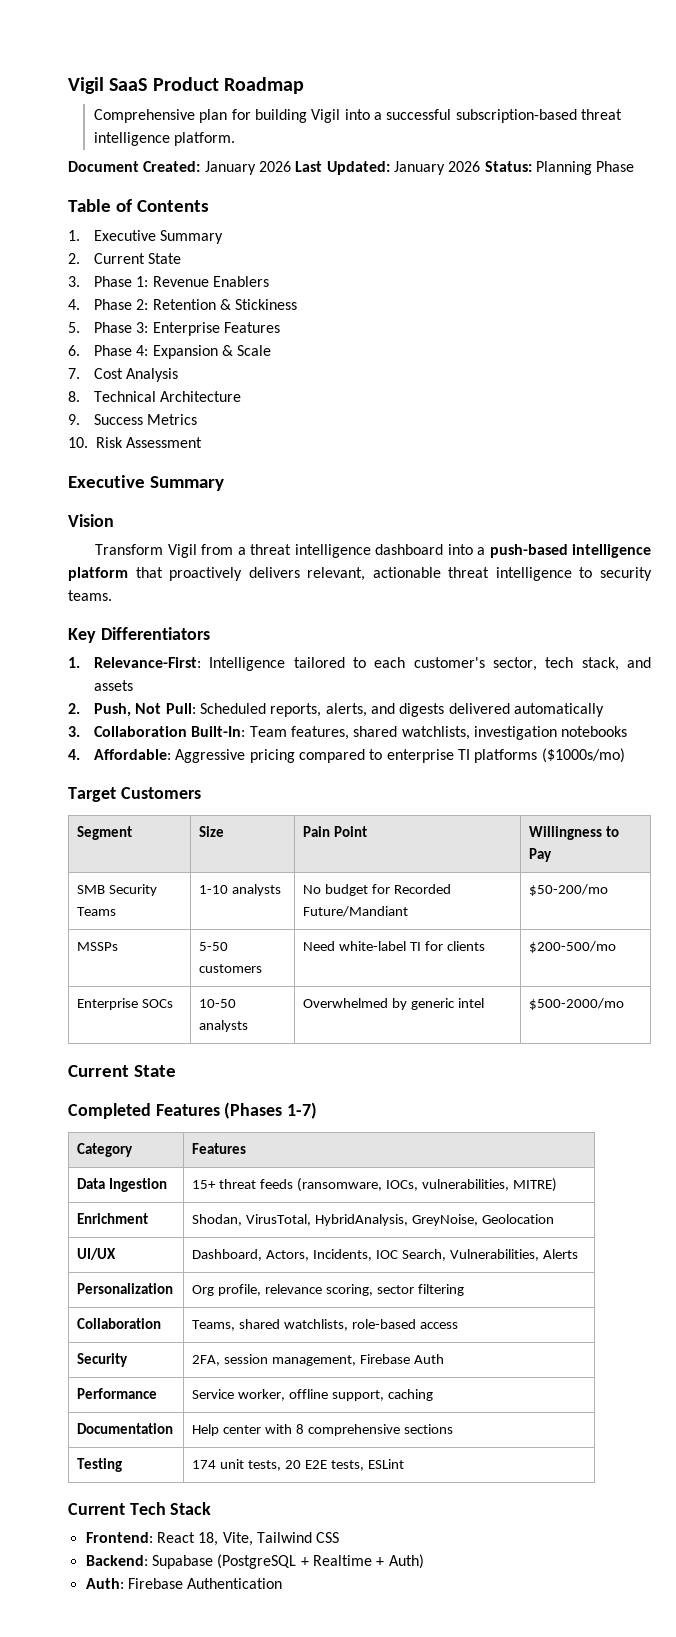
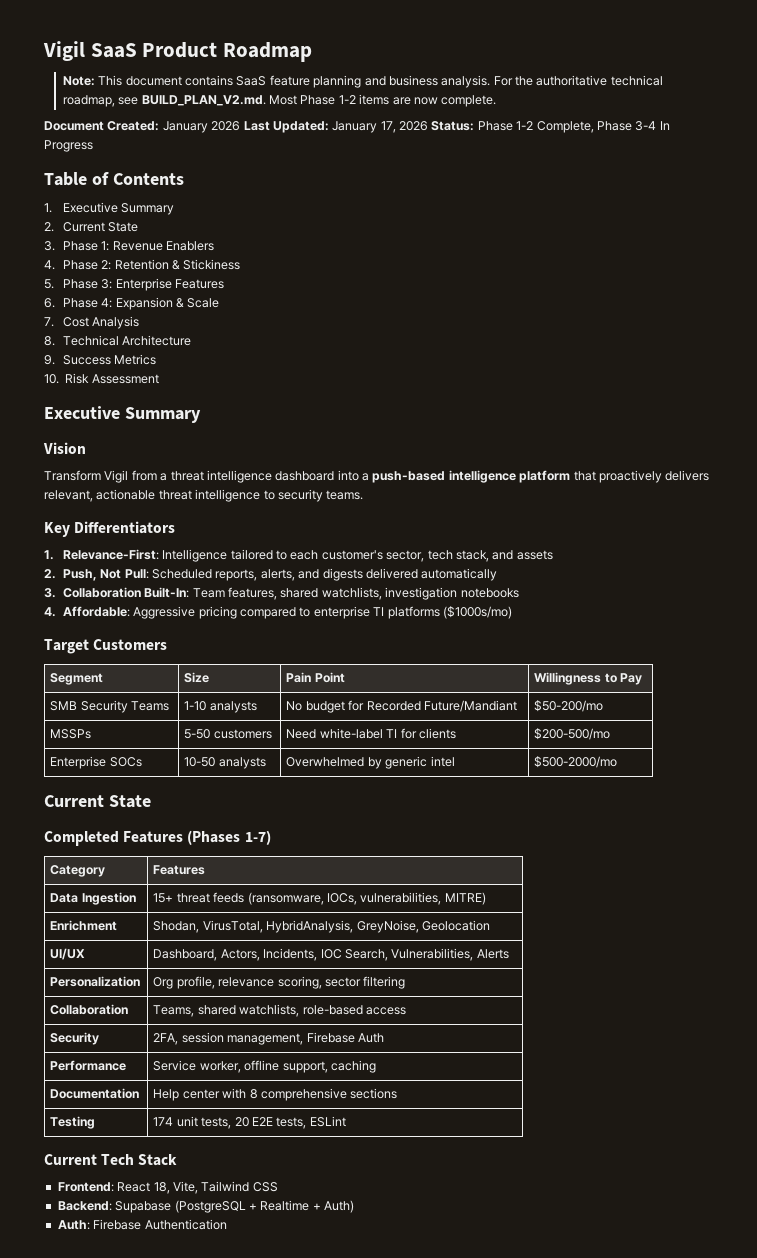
- Comprehensive plan for building Vigil into a successful subscription-based threat intelligence platform.
+ Note: This document contains SaaS feature planning and business analysis. For the authoritative technical roadmap, see BUILD_PLAN_V2.md. Most Phase 1-2 items are now complete.
- Document Created: January 2026 Last Updated: January 2026 Status: Planning Phase
+ Document Created: January 2026 Last Updated: January 17, 2026 Status: Phase 1-2 Complete, Phase 3-4 In Progress

